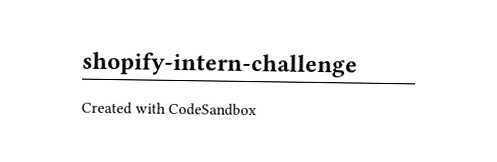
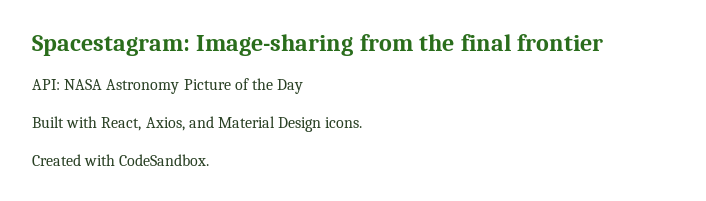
- shopify-intern-challenge
+ Spacestagram: Image-sharing from the final frontier
+ API: NASA Astronomy Picture of the Day
+ Built with React, Axios, and Material Design icons.
- Created with CodeSandbox
+ Created with CodeSandbox.

